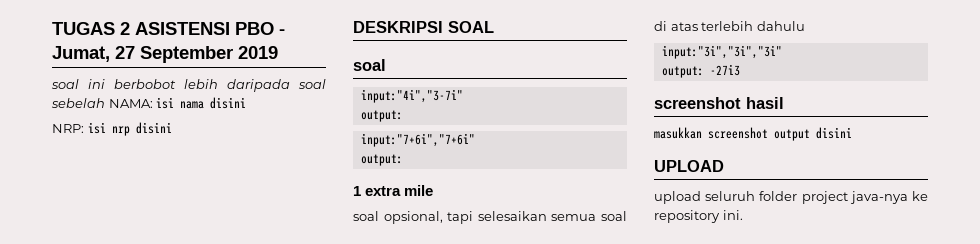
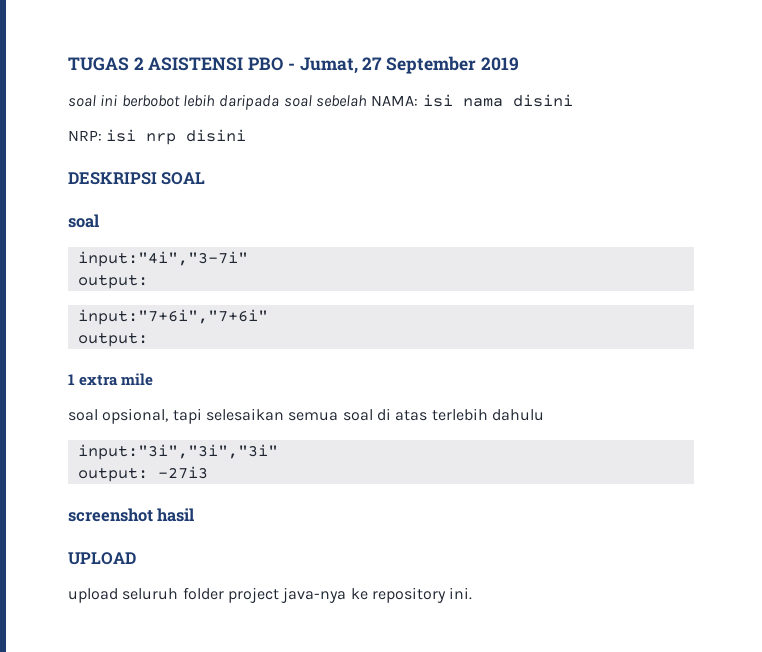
- masukkan screenshot output disini

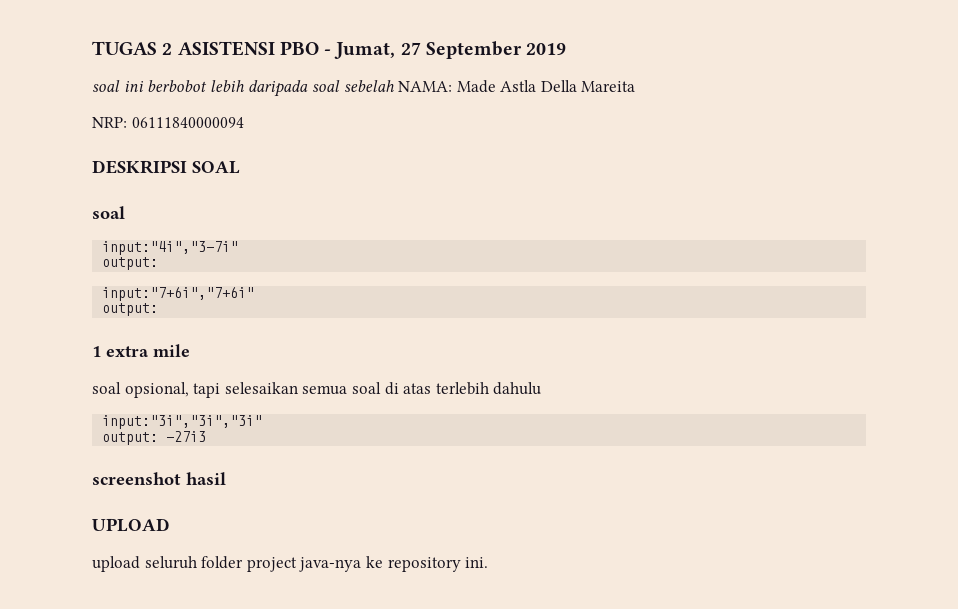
- soal ini berbobot lebih daripada soal sebelah NAMA: isi nama disini
- NRP: isi nrp disini
+ soal ini berbobot lebih daripada soal sebelah NAMA: Made Astla Della Mareita
+ NRP: 06111840000094

